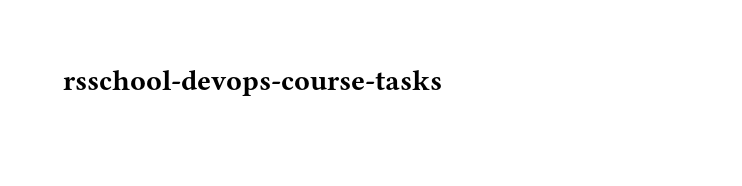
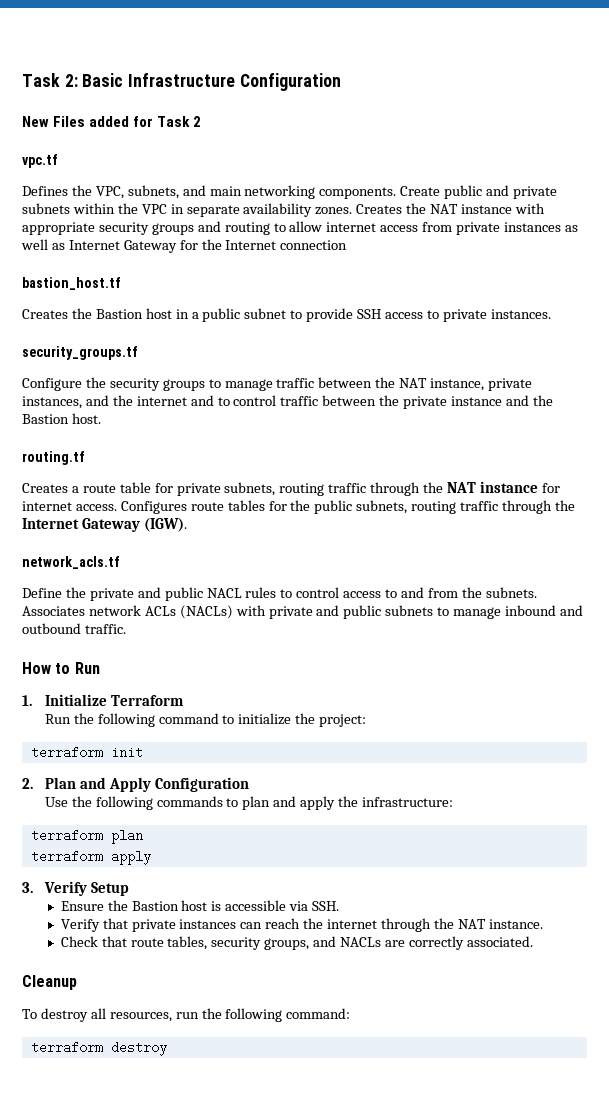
- rsschool-devops-course-tasks
+ Task 2: Basic Infrastructure Configuration
+ New Files added for Task 2
+ vpc.tf
+ Defines the VPC, subnets, and main networking components. Create public and private subnets within the VPC in separate availability zones. Creates the NAT instance with appropriate security groups and routing to allow internet access from private instances as well as Internet Gateway for the Internet connection
+ bastion_host.tf
+ Creates the Bastion host in a public subnet to provide SSH access to private instances.
+ security_groups.tf
+ Configure the security groups to manage traffic between the NAT instance, private instances, and the internet and to control traffic between the private instance and the Bastion host.
+ routing.tf
+ Creates a route table for private subnets, routing traffic through the NAT instance for internet access. Configures route tables for the public subnets, routing traffic through the Internet Gateway (IGW).
+ network_acls.tf
+ Define the private and public NACL rules to control access to and from the subnets. Associates network ACLs (NACLs) with private and public subnets to manage inbound and outbound traffic.
+ How to Run
+ 1. Initialize Terraform
+ Run the following command to initialize the project:
+ terraform init
+ 2. Plan and Apply Configuration
+ Use the following commands to plan and apply the infrastructure:
+ terraform plan
+ terraform apply
+ 3. Verify Setup
+ Ensure the Bastion host is accessible via SSH.
+ Verify that private instances can reach the internet through the NAT instance.
+ Check that route tables, security groups, and NACLs are correctly associated.
+ Cleanup
+ To destroy all resources, run the following command:
+ terraform destroy

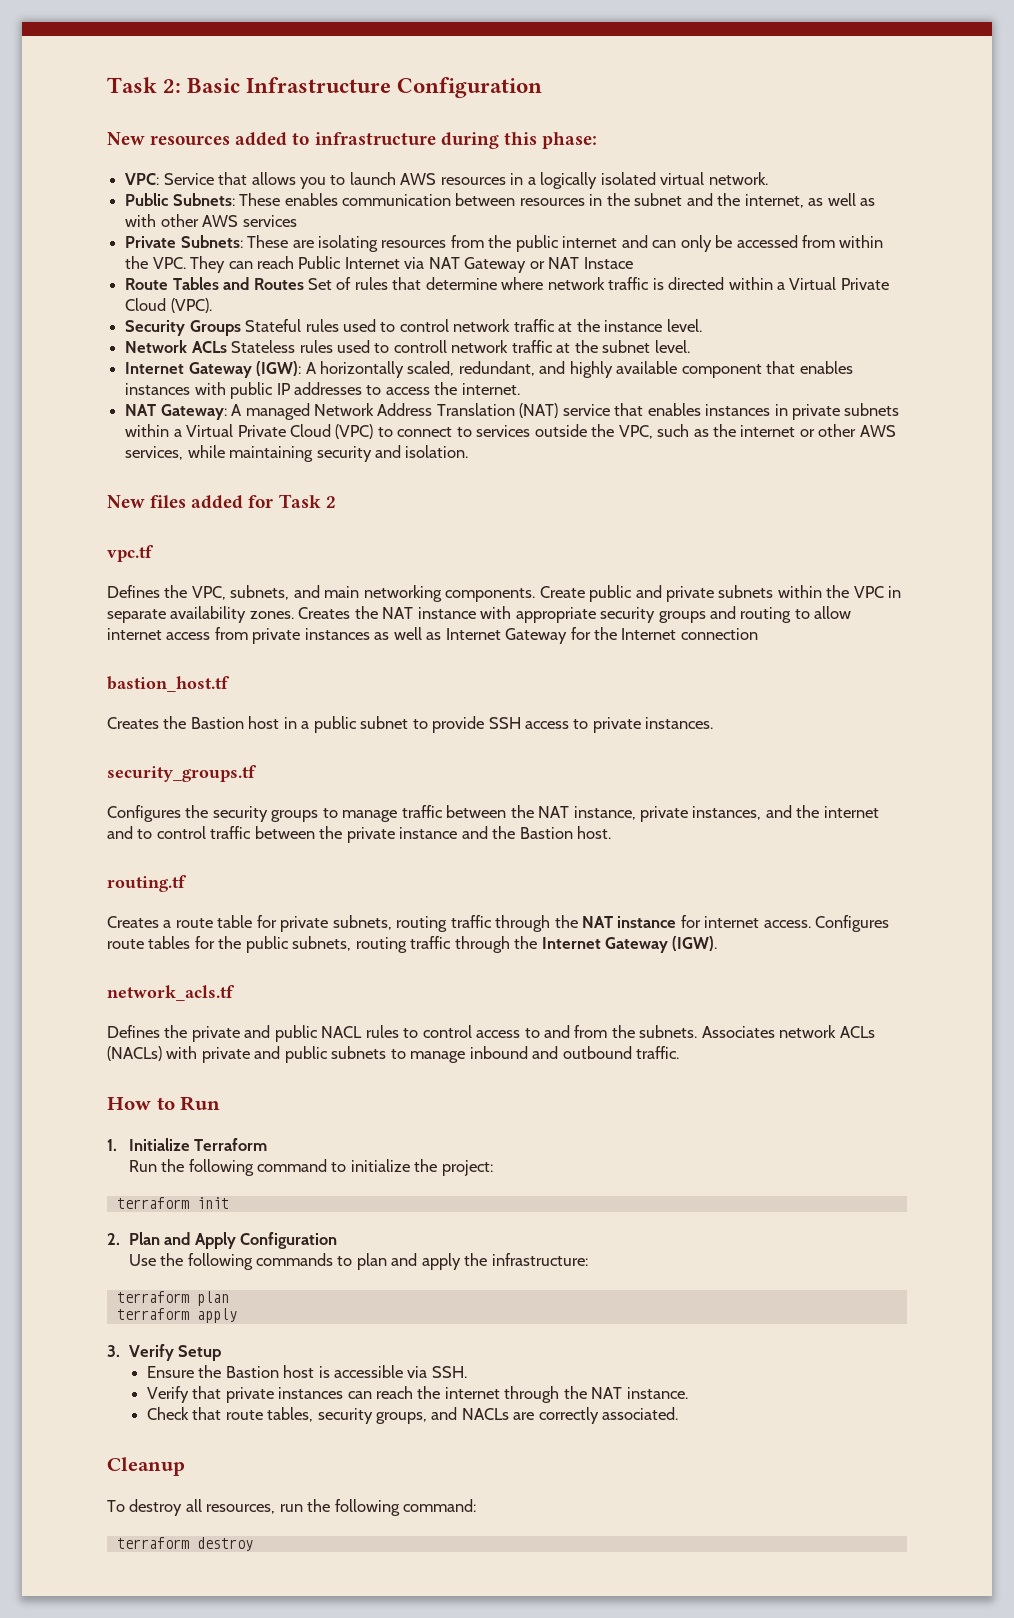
- New Files added for Task 2
+ New resources added to infrastructure during this phase:
+ VPC: Service that allows you to launch AWS resources in a logically isolated virtual network.
+ Public Subnets: These enables communication between resources in the subnet and the internet, as well as with other AWS services
+ Private Subnets: These are isolating resources from the public internet and can only be accessed from within the VPC. They can reach Public Internet via NAT Gateway or NAT Instace
+ Route Tables and Routes Set of rules that determine where network traffic is directed within a Virtual Private Cloud (VPC).
+ Security Groups Stateful rules used to control network traffic at the instance level.
+ Network ACLs Stateless rules used to controll network traffic at the subnet level.
+ Internet Gateway (IGW): A horizontally scaled, redundant, and highly available component that enables instances with public IP addresses to access the internet.
+ NAT Gateway: A managed Network Address Translation (NAT) service that enables instances in private subnets within a Virtual Private Cloud (VPC) to connect to services outside the VPC, such as the internet or other AWS services, while maintaining security and isolation.
+ New files added for Task 2
- Configure the security groups to manage traffic between the NAT instance, private instances, and the internet and to control traffic between the private instance and the Bastion host.
+ Configures the security groups to manage traffic between the NAT instance, private instances, and the internet and to control traffic between the private instance and the Bastion host.
- Define the private and public NACL rules to control access to and from the subnets.
+ Defines the private and public NACL rules to control access to and from the subnets.

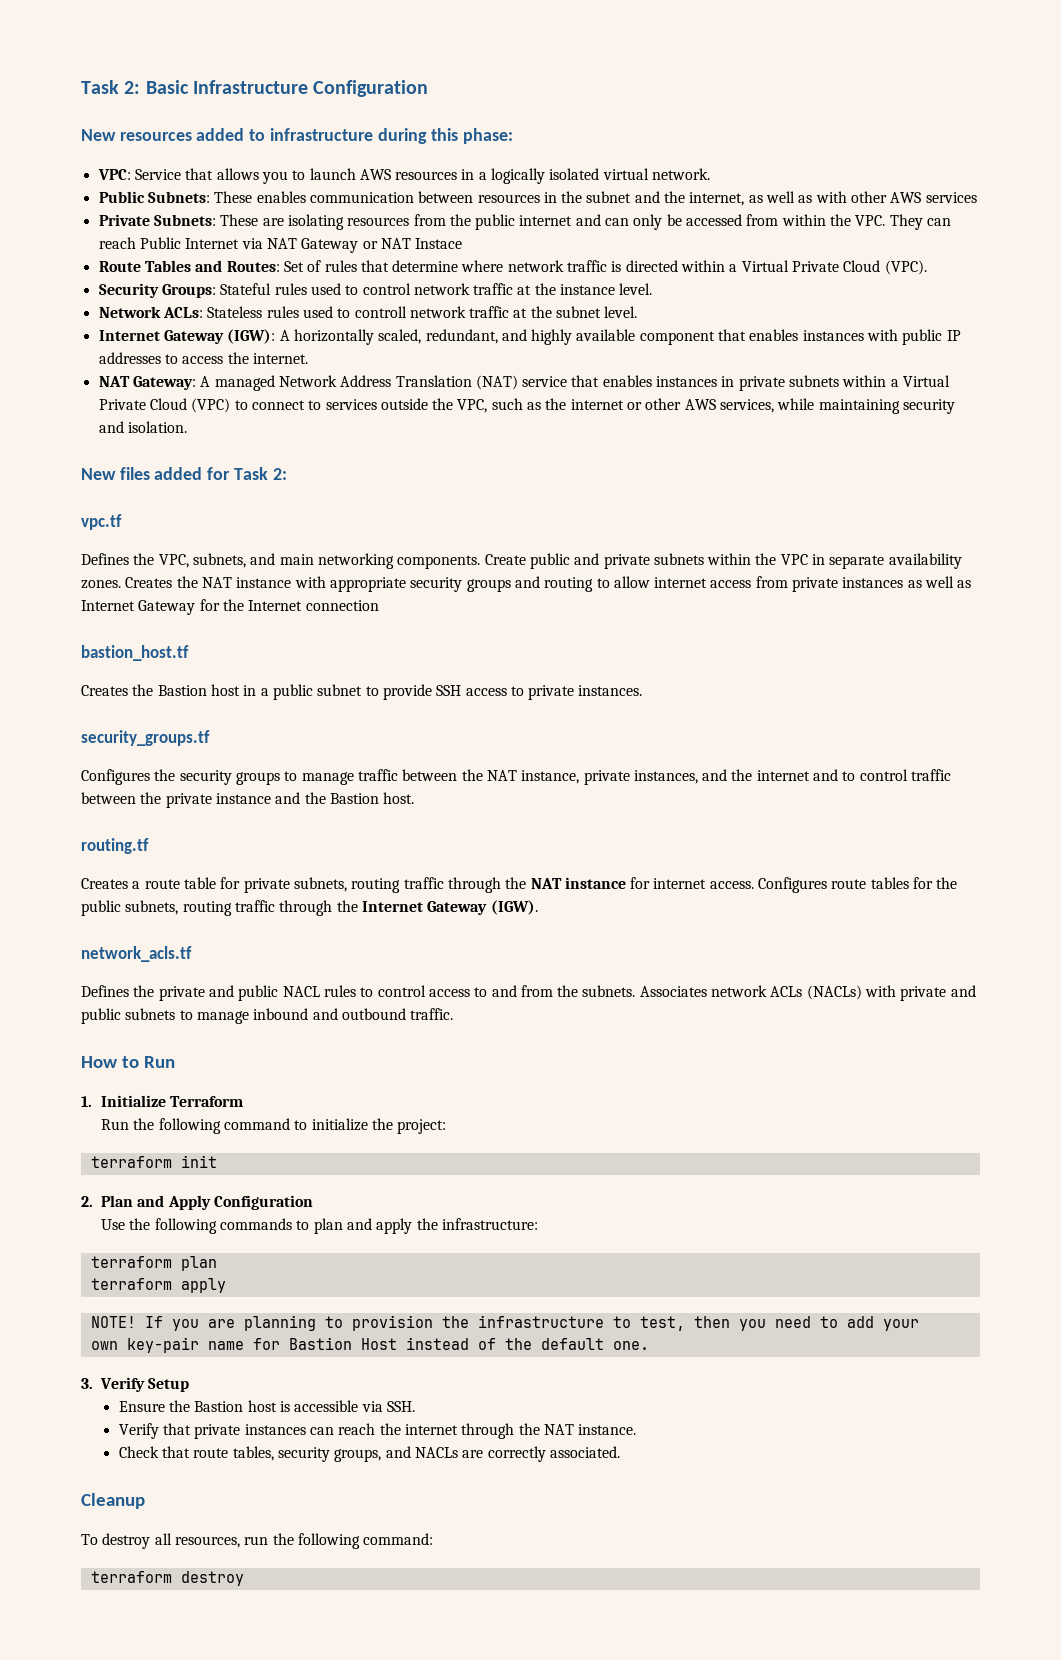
- Route Tables and Routes Set of rules that determine where network traffic is directed within a Virtual Private Cloud (VPC).
+ Route Tables and Routes: Set of rules that determine where network traffic is directed within a Virtual Private Cloud (VPC).
- Security Groups Stateful rules used to control network traffic at the instance level.
+ Security Groups: Stateful rules used to control network traffic at the instance level.
- Network ACLs Stateless rules used to controll network traffic at the subnet level.
+ Network ACLs: Stateless rules used to controll network traffic at the subnet level.
- New files added for Task 2
+ New files added for Task 2:
+ NOTE! If you are planning to provision the infrastructure to test, then you need to add your
+ own key-pair name for Bastion Host instead of the default one.

